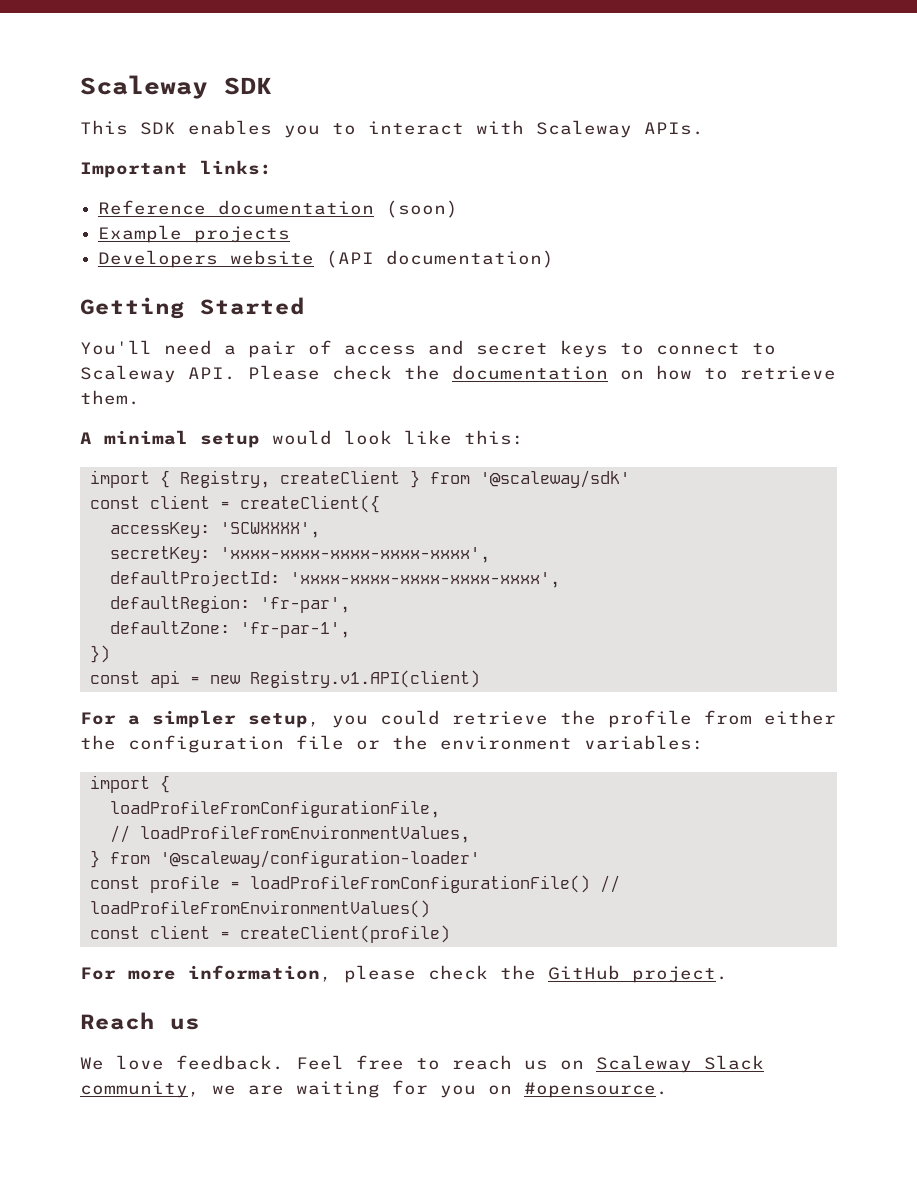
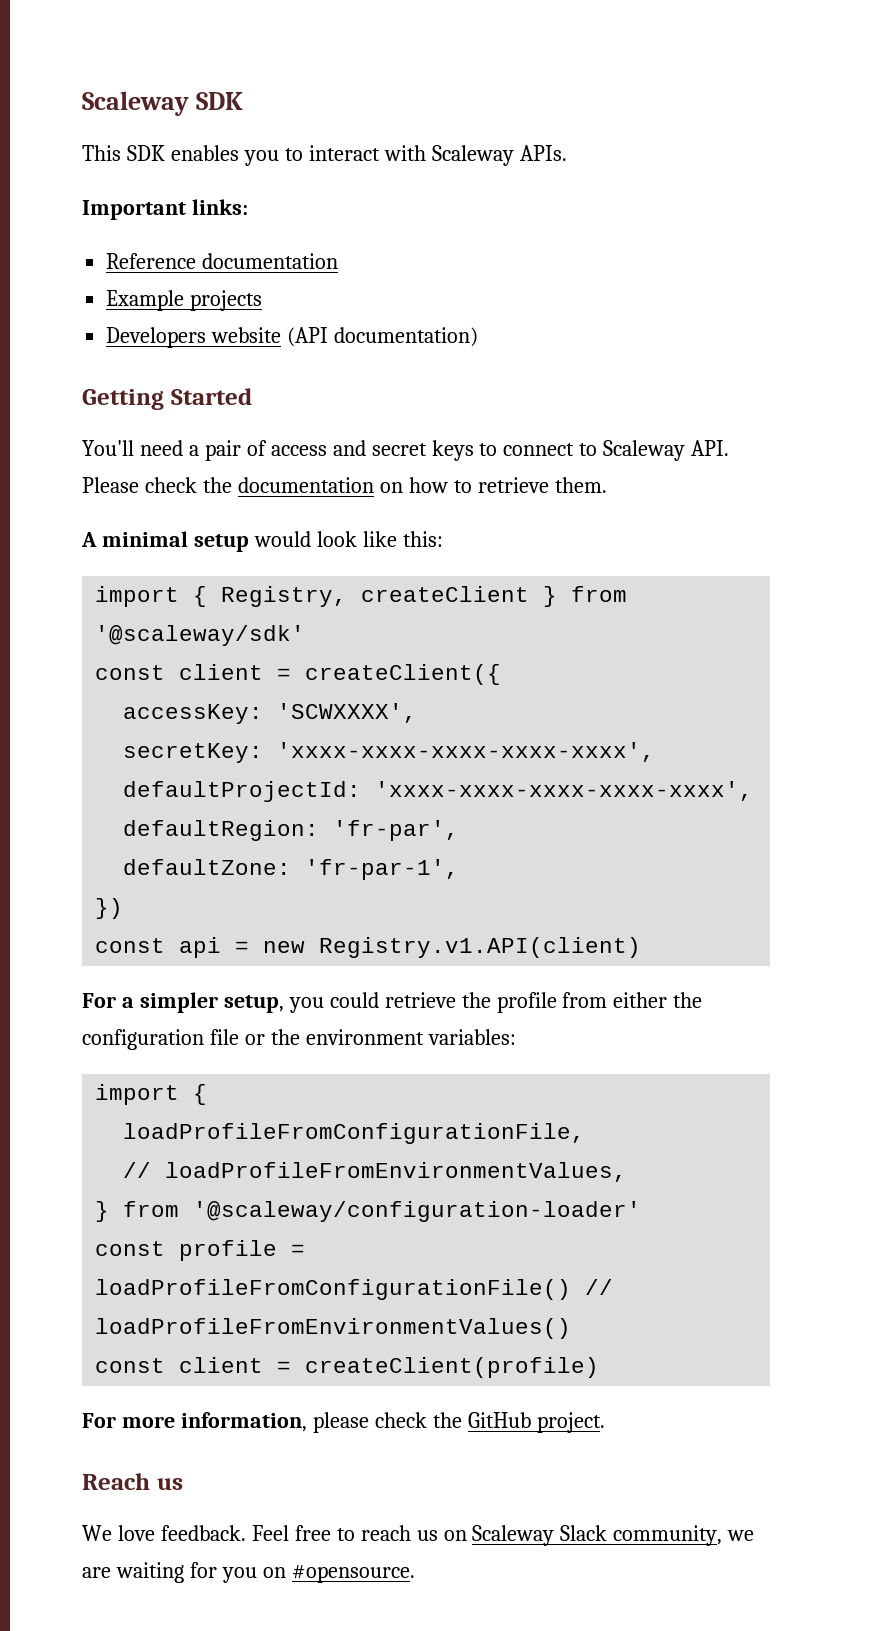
- Reference documentation (soon)
+ Reference documentation

